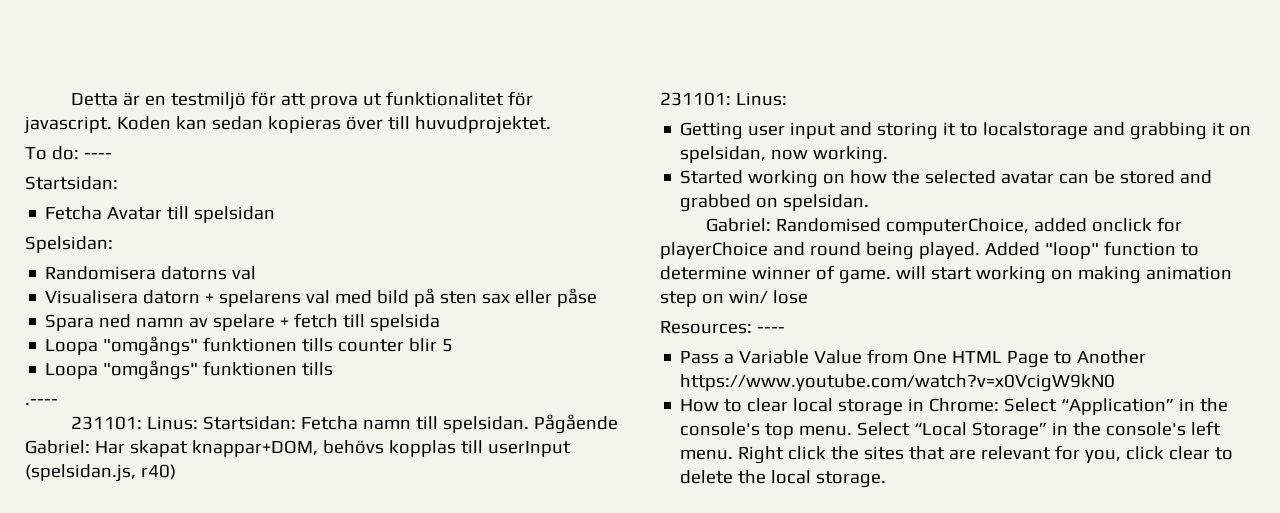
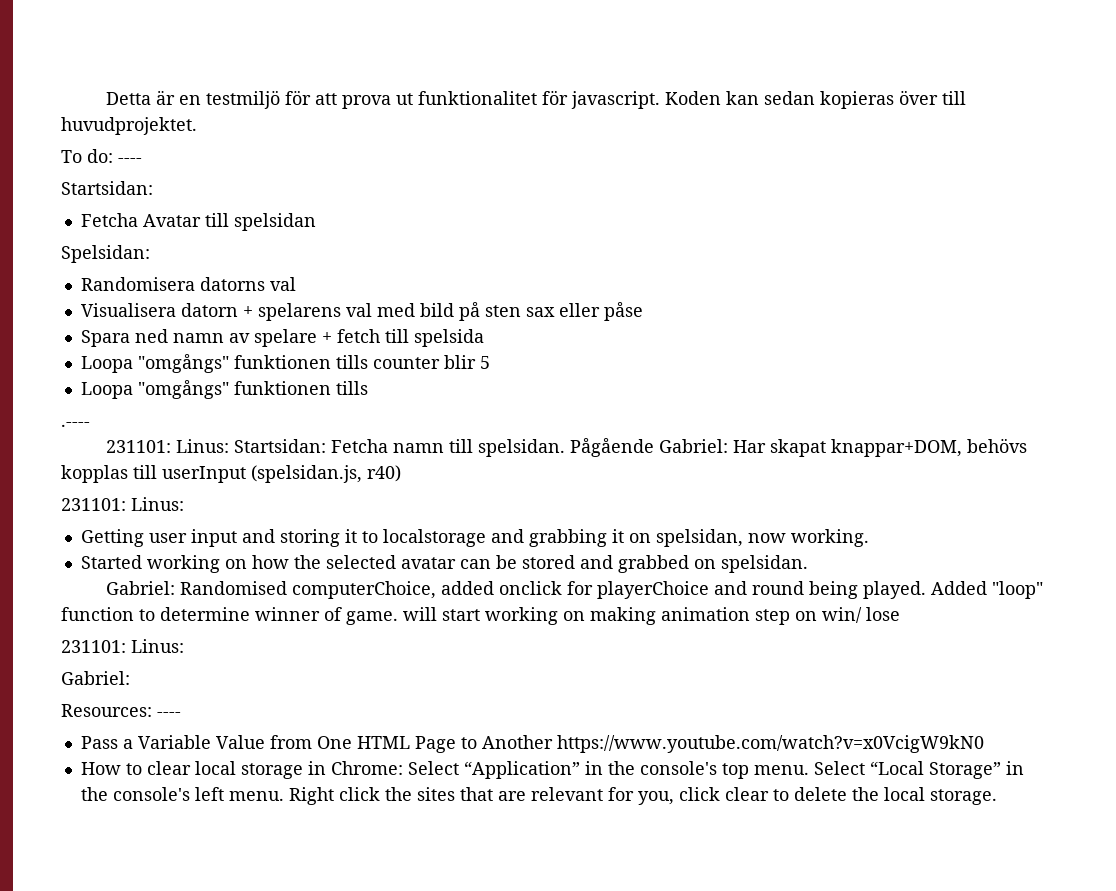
  Added "loop" function to determine winner of game. will start working on making animation step on win/ lose
+ 231101: Linus:
+ Gabriel:

